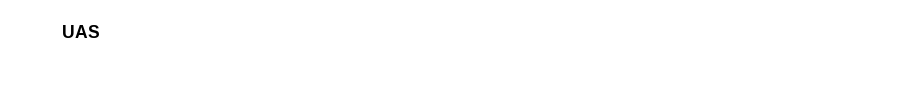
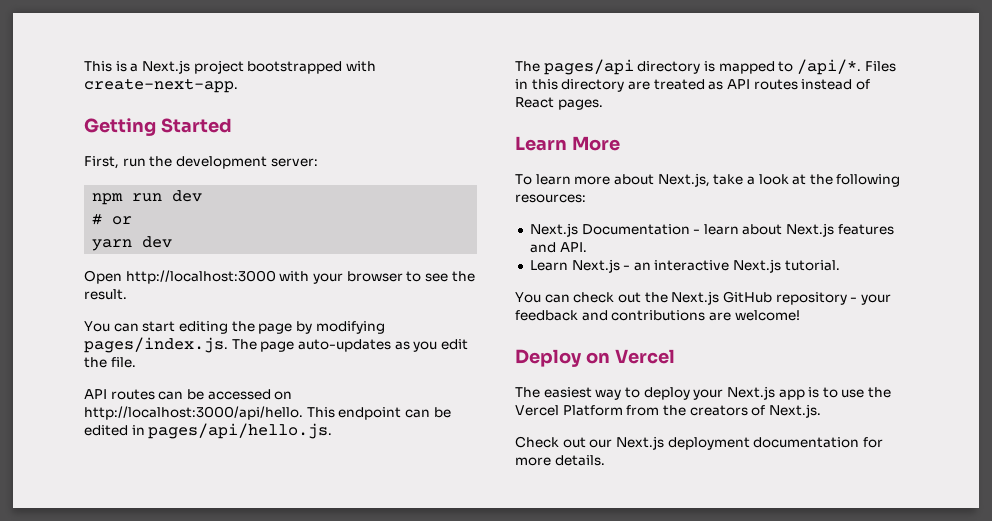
- UAS
+ This is a Next.js project bootstrapped with create-next-app.
+ Getting Started
+ First, run the development server:
+ npm run dev
+ # or
+ yarn dev
+ Open http://localhost:3000 with your browser to see the result.
+ You can start editing the page by modifying pages/index.js. The page auto-updates as you edit the file.
+ API routes can be accessed on http://localhost:3000/api/hello. This endpoint can be edited in pages/api/hello.js.
+ The pages/api directory is mapped to /api/*. Files in this directory are treated as API routes instead of React pages.
+ Learn More
+ To learn more about Next.js, take a look at the following resources:
+ Next.js Documentation - learn about Next.js features and API.
+ Learn Next.js - an interactive Next.js tutorial.
+ You can check out the Next.js GitHub repository - your feedback and contributions are welcome!
+ Deploy on Vercel
+ The easiest way to deploy your Next.js app is to use the Vercel Platform from the creators of Next.js.
+ Check out our Next.js deployment documentation for more details.

